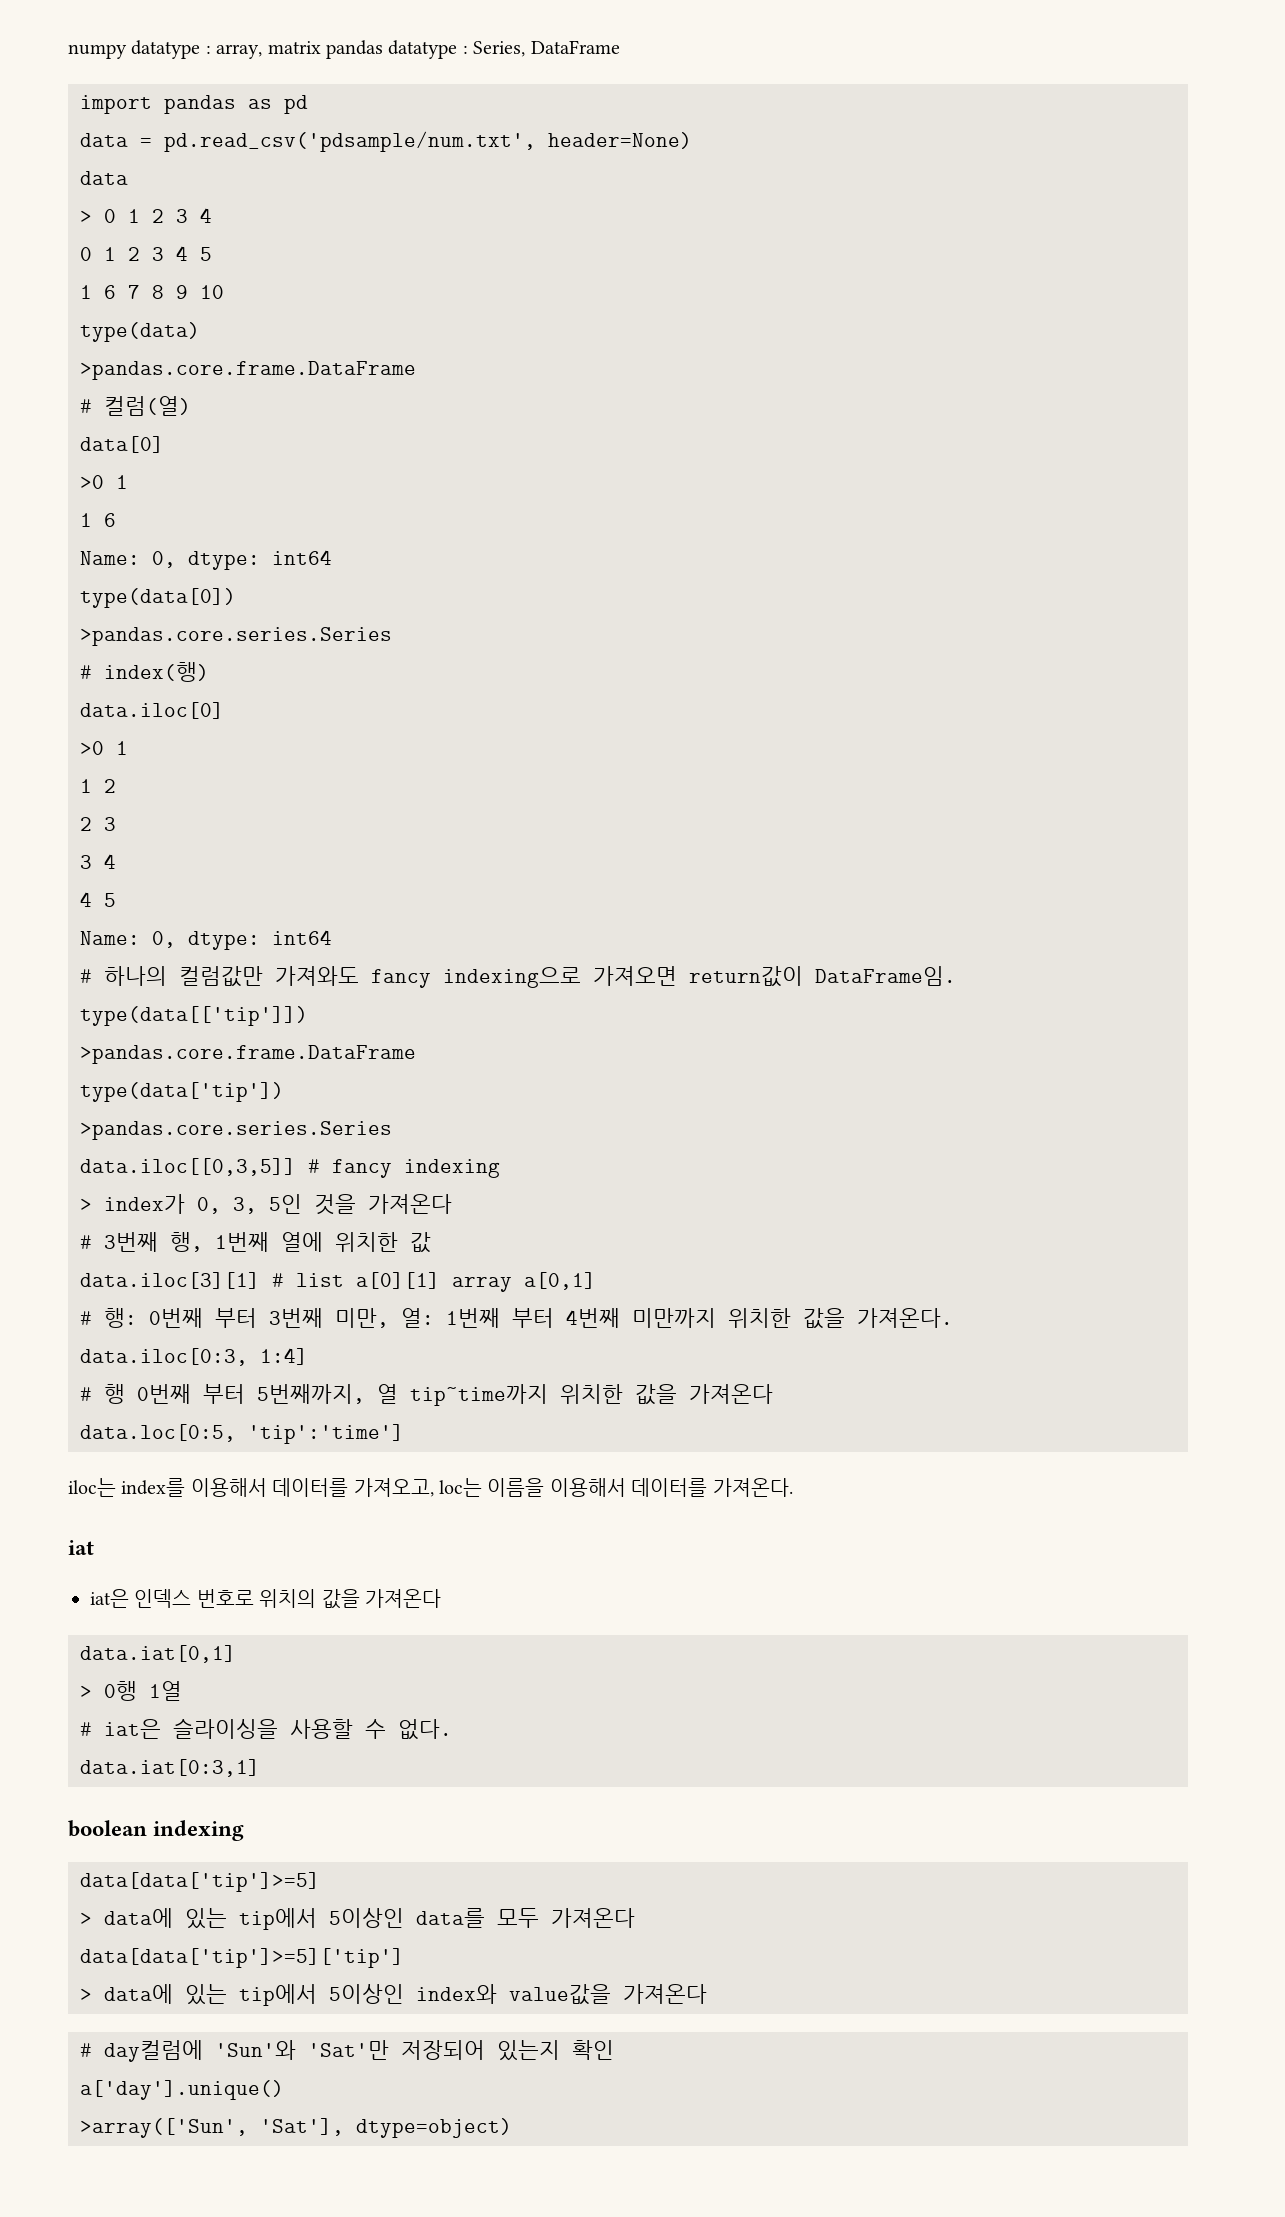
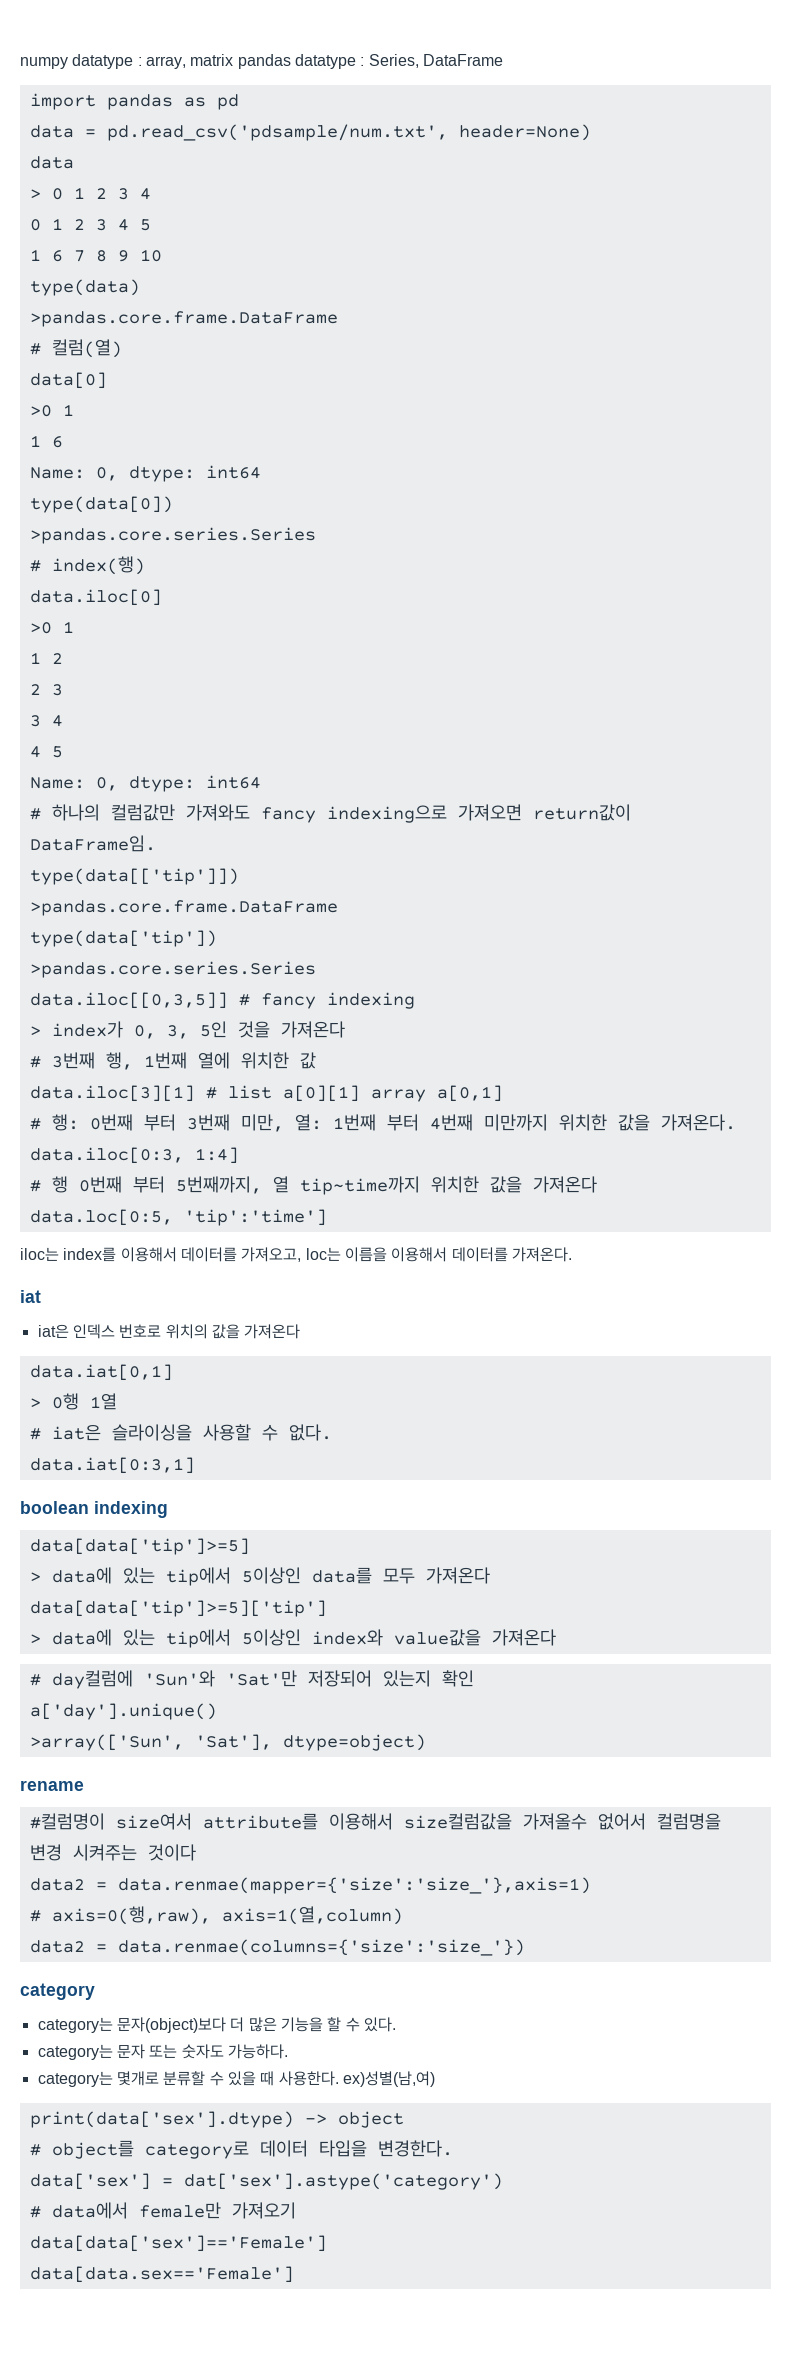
+ rename
+ #컬럼명이 size여서 attribute를 이용해서 size컬럼값을 가져올수 없어서 컬럼명을 변경 시켜주는 것이다
+ data2 = data.renmae(mapper={'size':'size_'},axis=1)
+ # axis=0(행,raw), axis=1(열,column)
+ data2 = data.renmae(columns={'size':'size_'})
+ category
+ category는 문자(object)보다 더 많은 기능을 할 수 있다.
+ category는 문자 또는 숫자도 가능하다.
+ category는 몇개로 분류할 수 있을 때 사용한다. ex)성별(남,여)
+ print(data['sex'].dtype) -> object
+ # object를 category로 데이터 타입을 변경한다.
+ data['sex'] = dat['sex'].astype('category')
+ # data에서 female만 가져오기
+ data[data['sex']=='Female']
+ data[data.sex=='Female']

